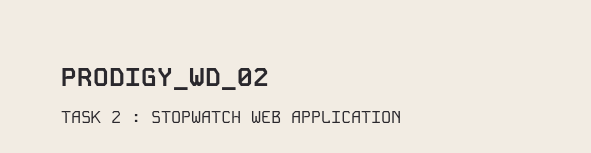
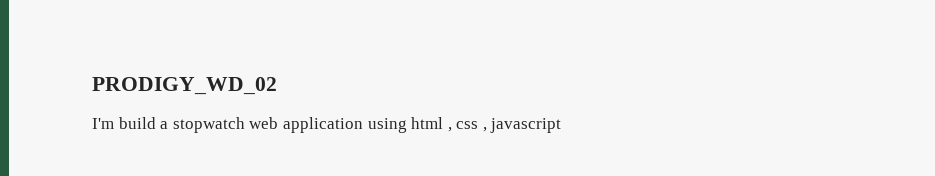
- TASK 2 : STOPWATCH WEB APPLICATION
+ I'm build a stopwatch web application using html , css , javascript

